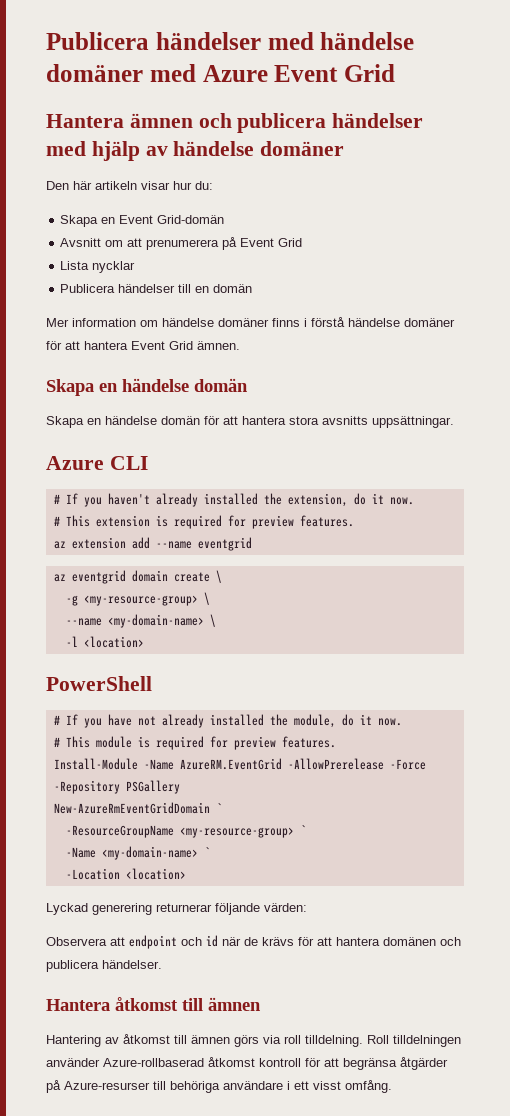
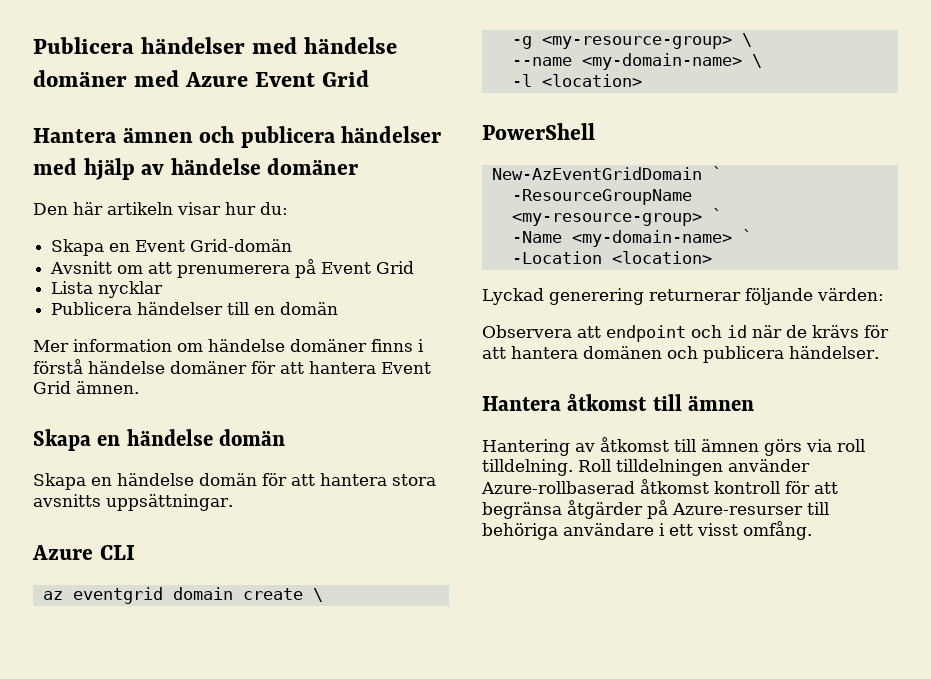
- # If you haven't already installed the extension, do it now.
- # This extension is required for preview features.
- az extension add --name eventgrid
- # If you have not already installed the module, do it now.
- # This module is required for preview features.
- Install-Module -Name AzureRM.EventGrid -AllowPrerelease -Force -Repository PSGallery
- New-AzureRmEventGridDomain `
+ New-AzEventGridDomain `

